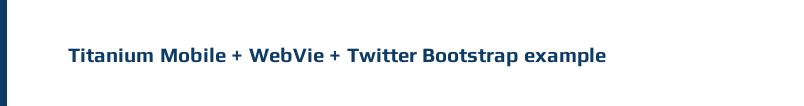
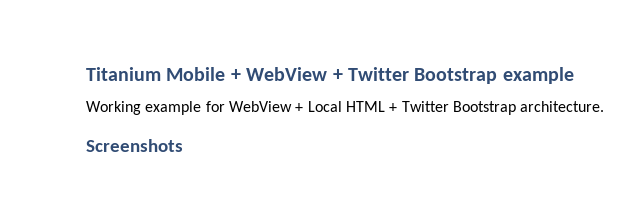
- Titanium Mobile + WebVie + Twitter Bootstrap example
+ Titanium Mobile + WebView + Twitter Bootstrap example
+ Working example for WebView + Local HTML + Twitter Bootstrap architecture.
+ Screenshots

